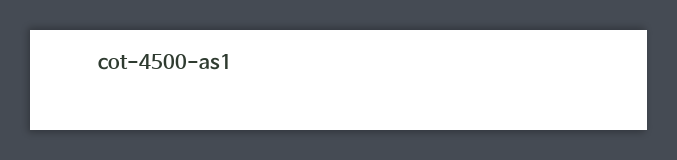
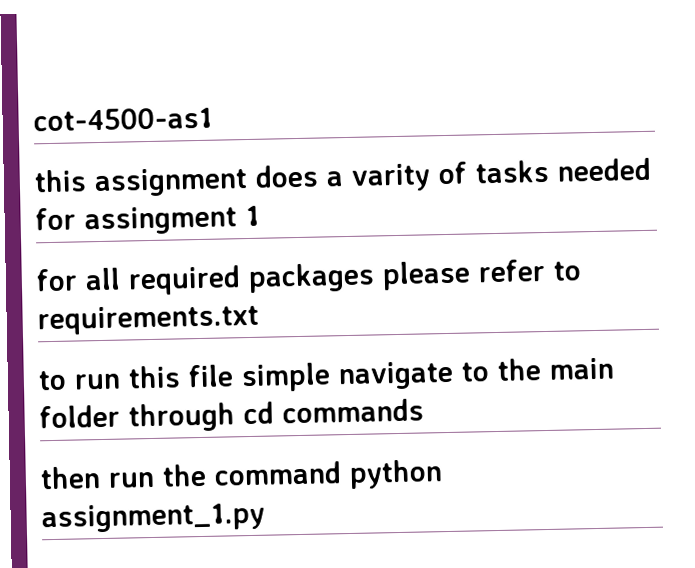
+ this assignment does a varity of tasks needed for assingment 1
+ for all required packages please refer to requirements.txt
+ to run this file simple navigate to the main folder through cd commands
+ then run the command python assignment_1.py

